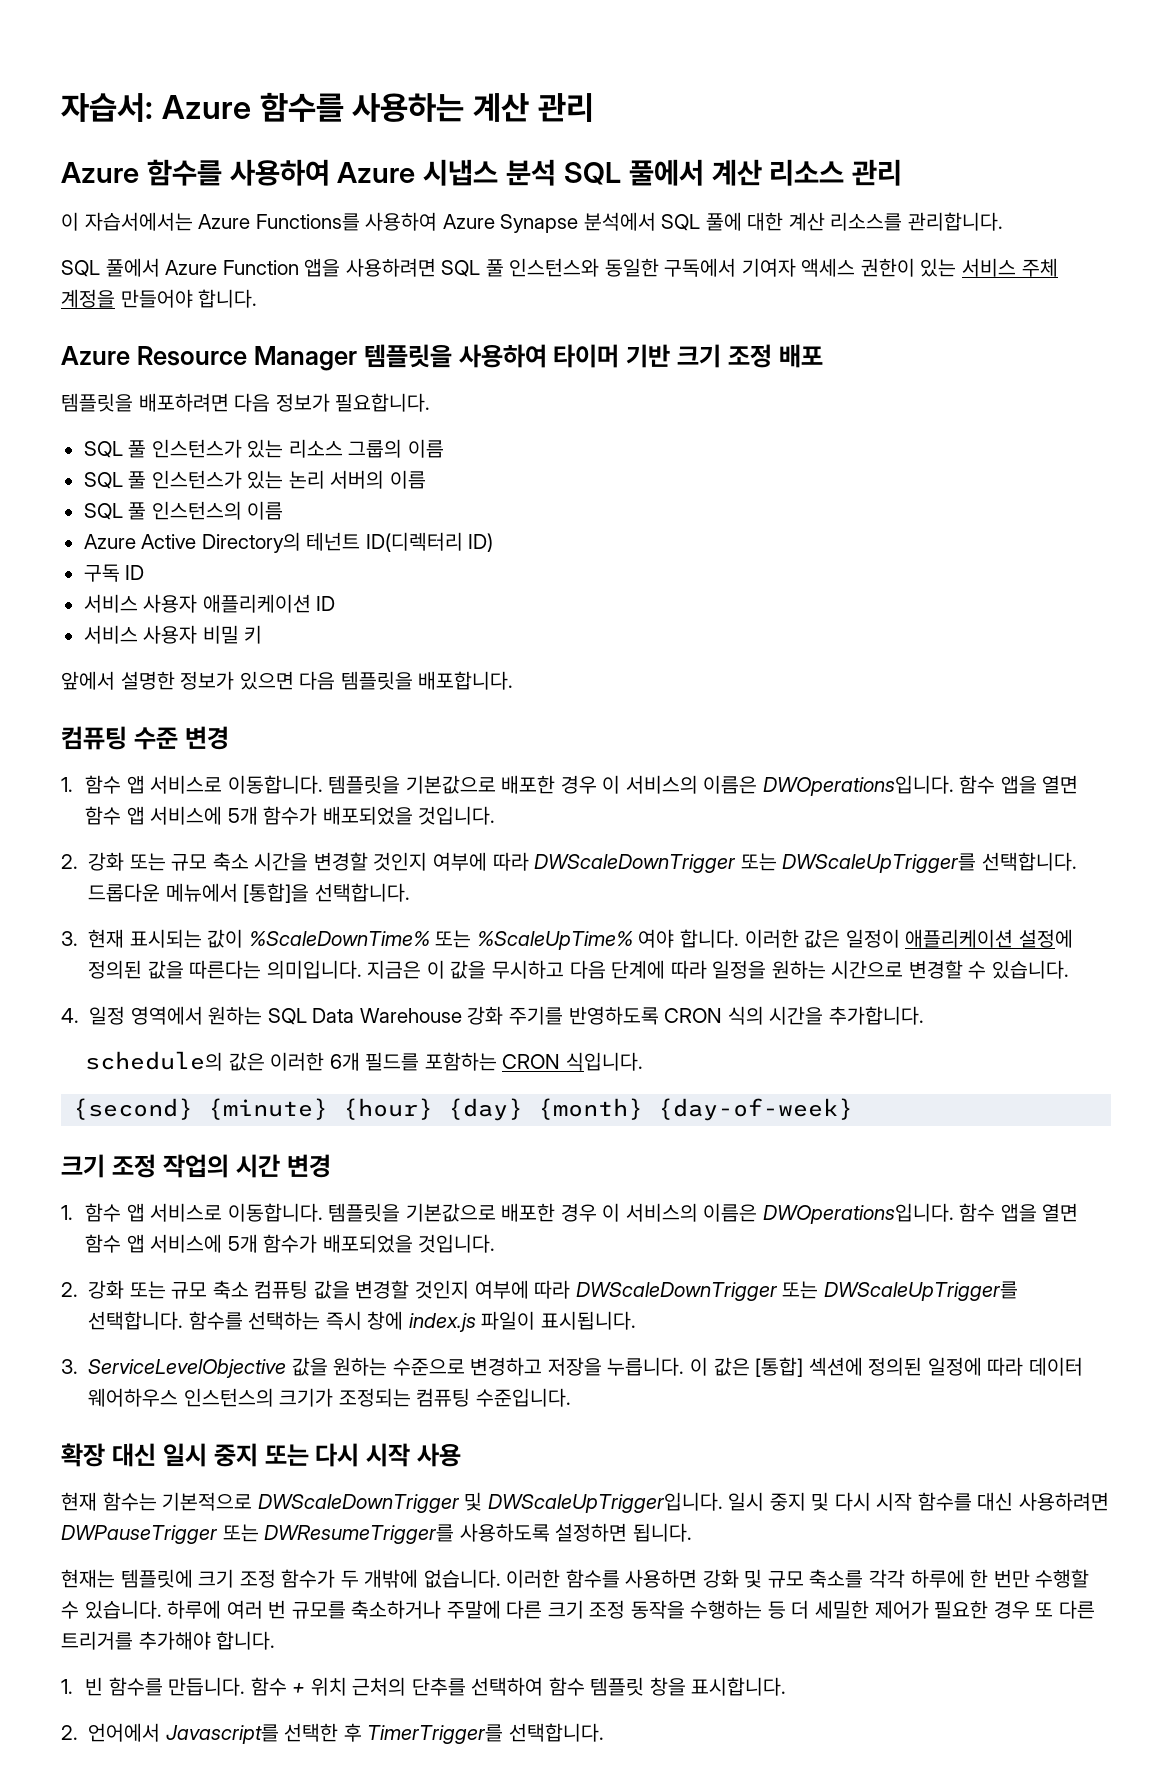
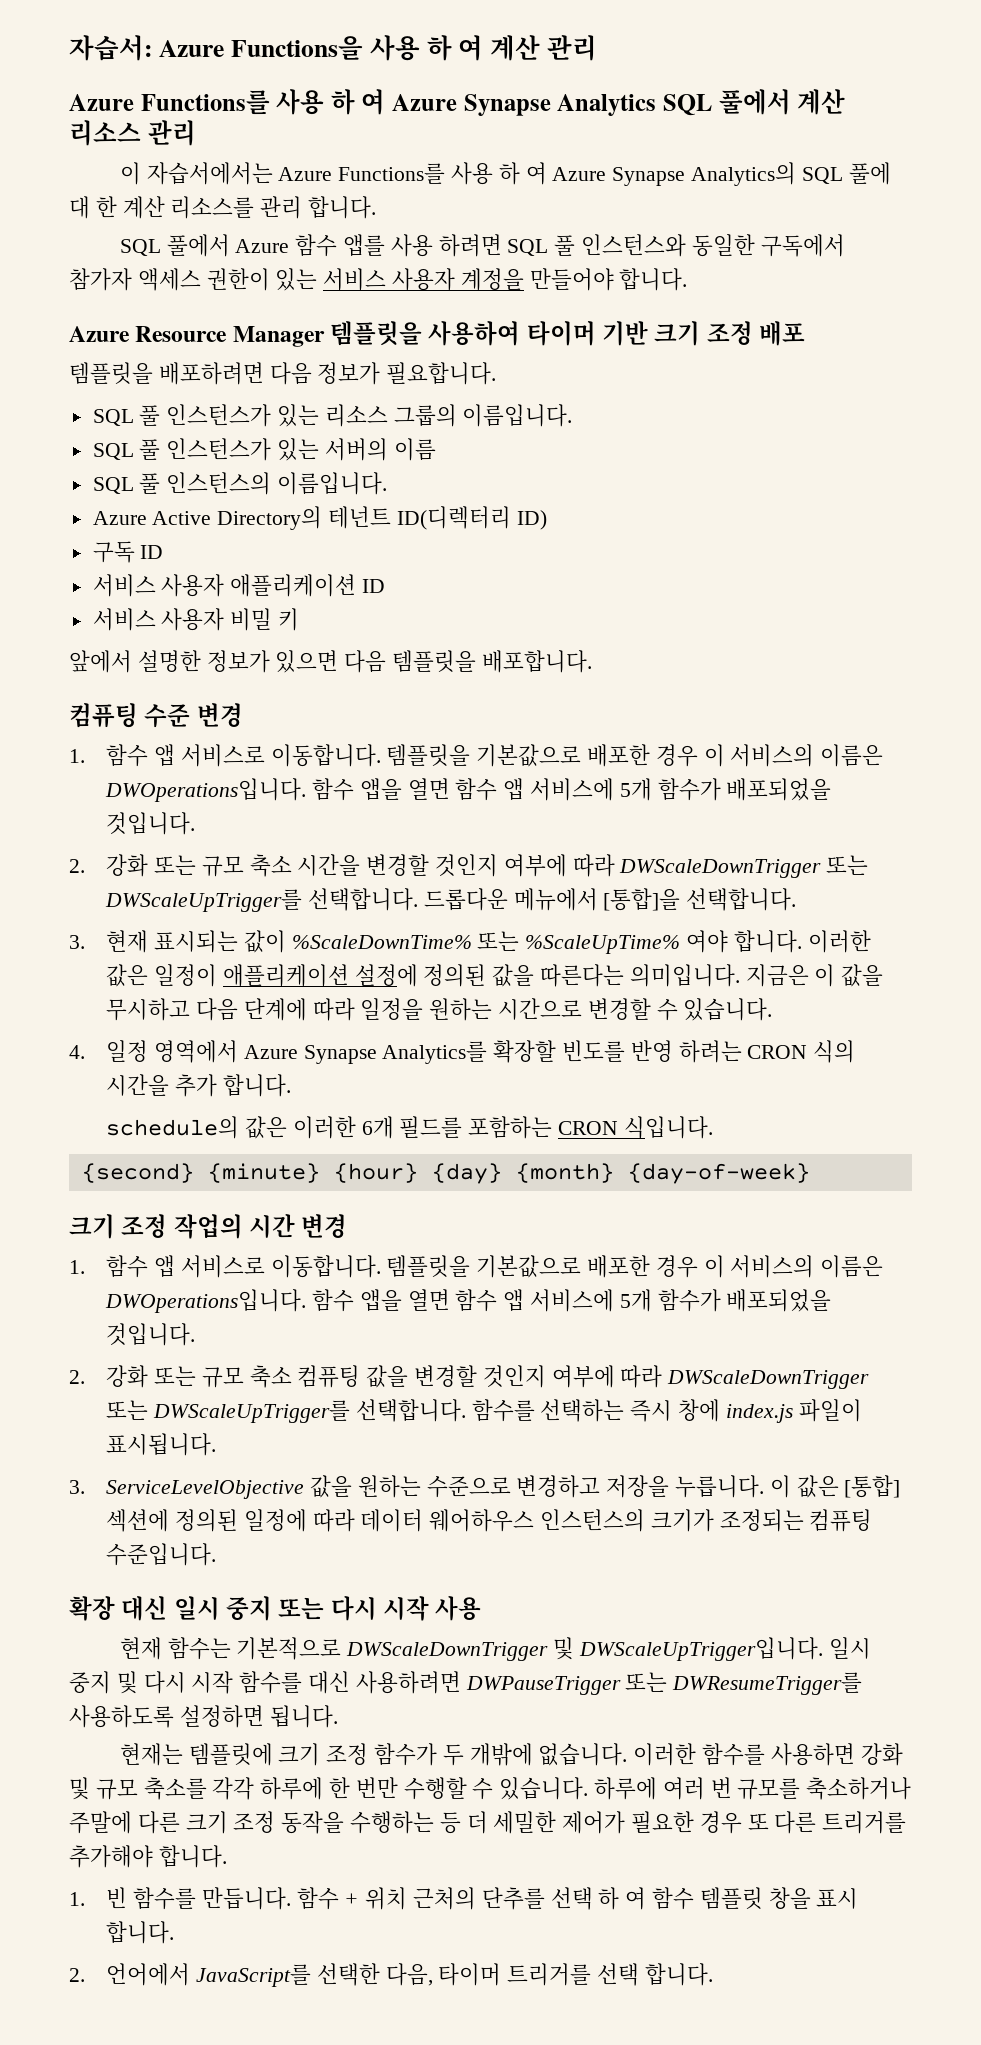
- 자습서: Azure 함수를 사용하는 계산 관리
+ 자습서: Azure Functions을 사용 하 여 계산 관리
- Azure 함수를 사용하여 Azure 시냅스 분석 SQL 풀에서 계산 리소스 관리
+ Azure Functions를 사용 하 여 Azure Synapse Analytics SQL 풀에서 계산 리소스 관리
- 이 자습서에서는 Azure Functions를 사용하여 Azure Synapse 분석에서 SQL 풀에 대한 계산 리소스를 관리합니다.
+ 이 자습서에서는 Azure Functions를 사용 하 여 Azure Synapse Analytics의 SQL 풀에 대 한 계산 리소스를 관리 합니다.
- SQL 풀에서 Azure Function 앱을 사용하려면 SQL 풀 인스턴스와 동일한 구독에서 기여자 액세스 권한이 있는 서비스 주체 계정을 만들어야 합니다.
+ SQL 풀에서 Azure 함수 앱를 사용 하려면 SQL 풀 인스턴스와 동일한 구독에서 참가자 액세스 권한이 있는 서비스 사용자 계정을 만들어야 합니다.
- SQL 풀 인스턴스가 있는 리소스 그룹의 이름
- SQL 풀 인스턴스가 있는 논리 서버의 이름
+ SQL 풀 인스턴스가 있는 리소스 그룹의 이름입니다.
+ SQL 풀 인스턴스가 있는 서버의 이름
- SQL 풀 인스턴스의 이름
+ SQL 풀 인스턴스의 이름입니다.
- 4. 일정 영역에서 원하는 SQL Data Warehouse 강화 주기를 반영하도록 CRON 식의 시간을 추가합니다.
+ 4. 일정 영역에서 Azure Synapse Analytics를 확장할 빈도를 반영 하려는 CRON 식의 시간을 추가 합니다.
- 함수 + 위치 근처의 단추를 선택하여 함수 템플릿 창을 표시합니다.
+ 함수 + 위치 근처의 단추를 선택 하 여 함수 템플릿 창을 표시 합니다.
- 2. 언어에서 Javascript를 선택한 후 TimerTrigger를 선택합니다.
+ 2. 언어에서 JavaScript를 선택한 다음, 타이머 트리거를 선택 합니다.

